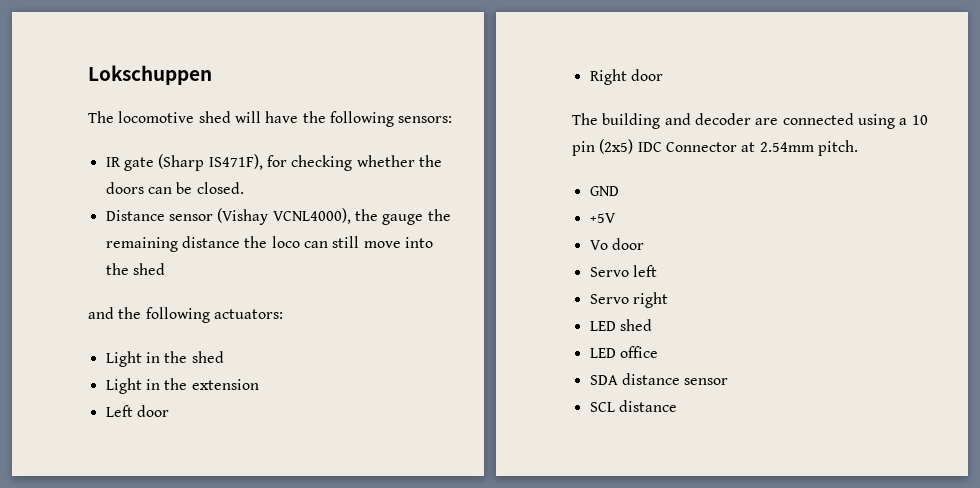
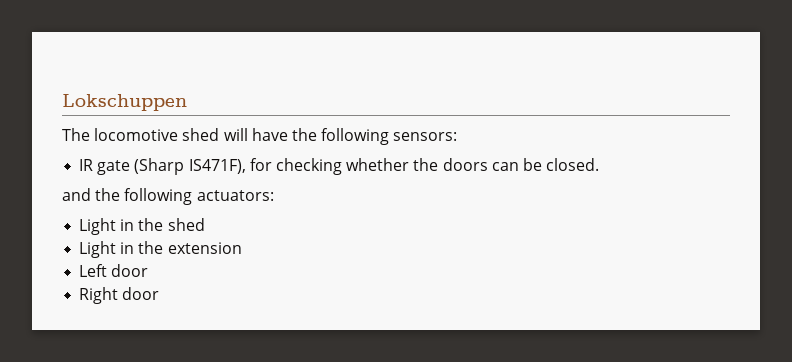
- Distance sensor (Vishay VCNL4000), the gauge the remaining distance the loco can still move into the shed
- The building and decoder are connected using a 10 pin (2x5) IDC Connector at 2.54mm pitch.
- GND
- +5V
- Vo door
- Servo left
- Servo right
- LED shed
- LED office
- SDA distance sensor
- SCL distance

